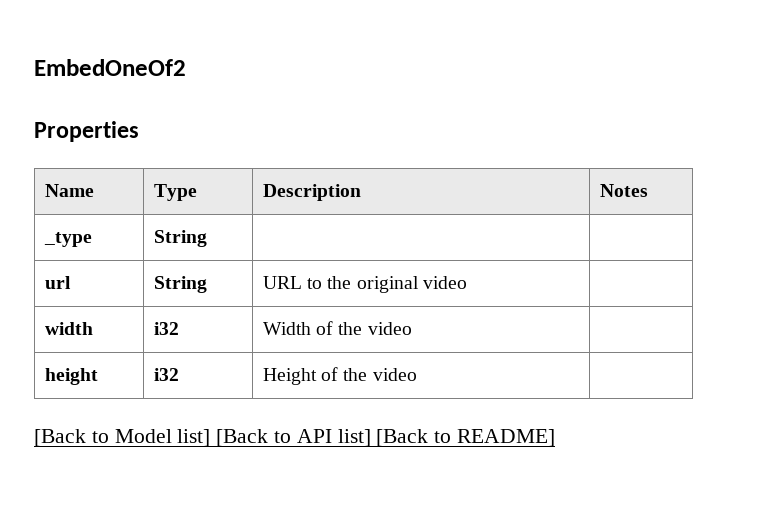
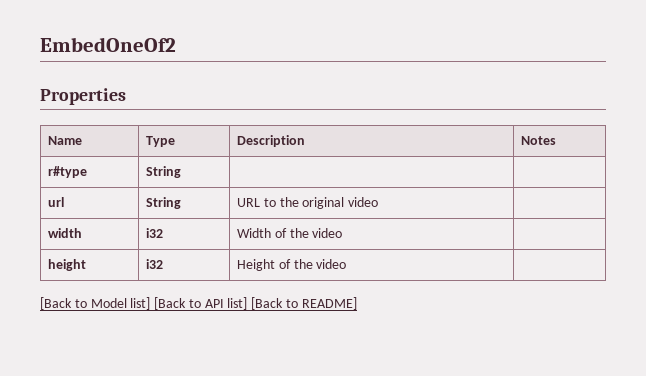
- _type | String | |
+ r#type | String | |

